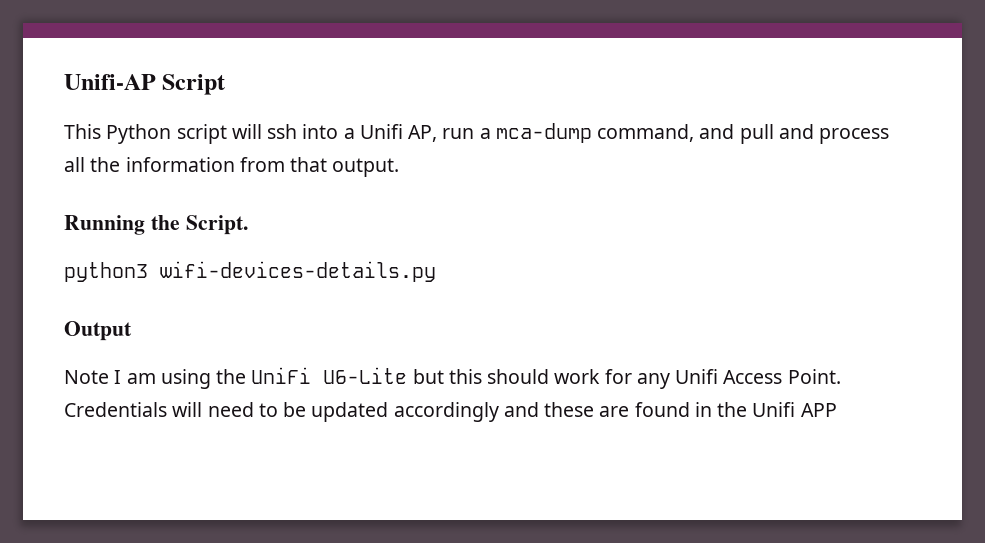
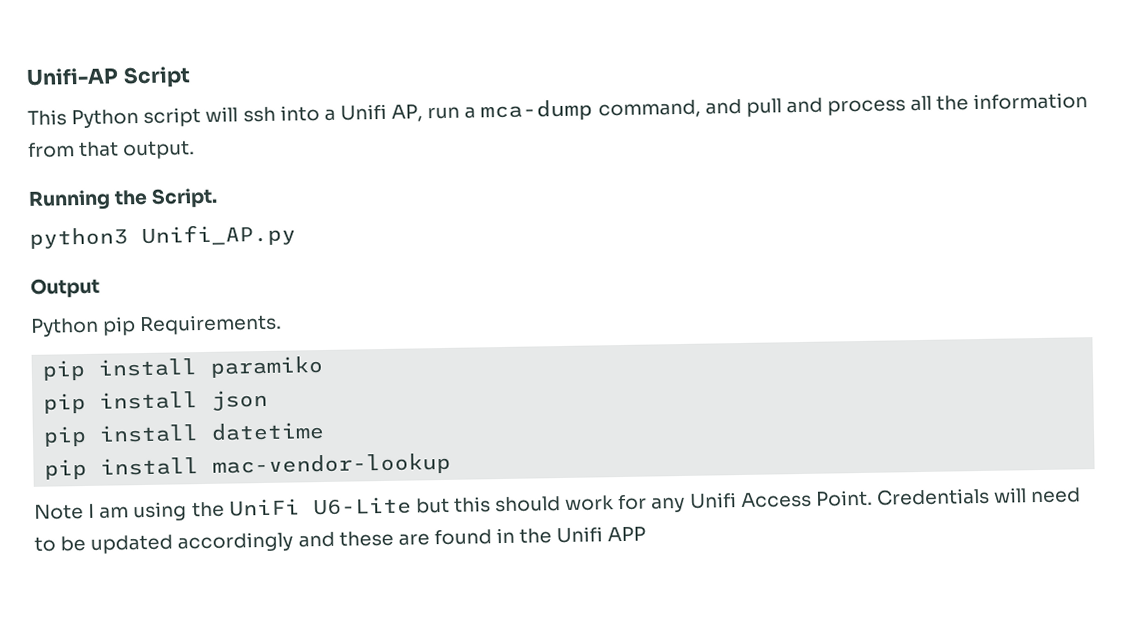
- python3 wifi-devices-details.py
+ python3 Unifi_AP.py
+ Python pip Requirements.
+ pip install paramiko
+ pip install json
+ pip install datetime
+ pip install mac-vendor-lookup

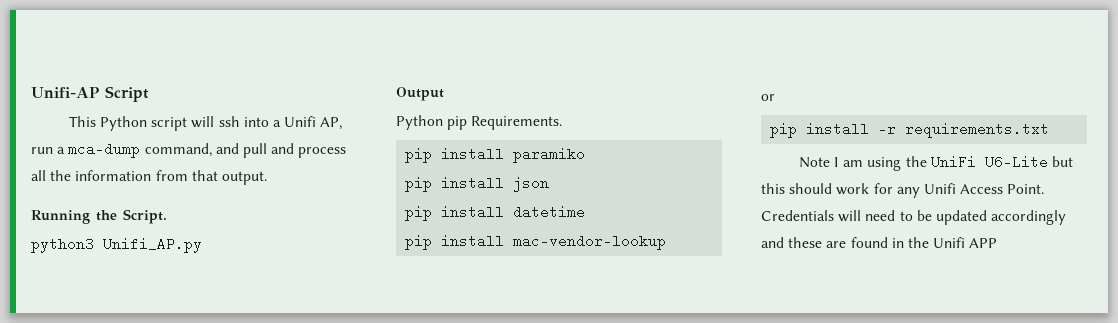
+ or
+ pip install -r requirements.txt

